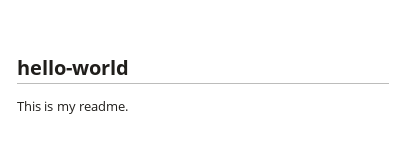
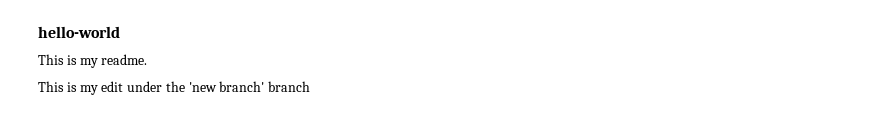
+ This is my edit under the 'new branch' branch

